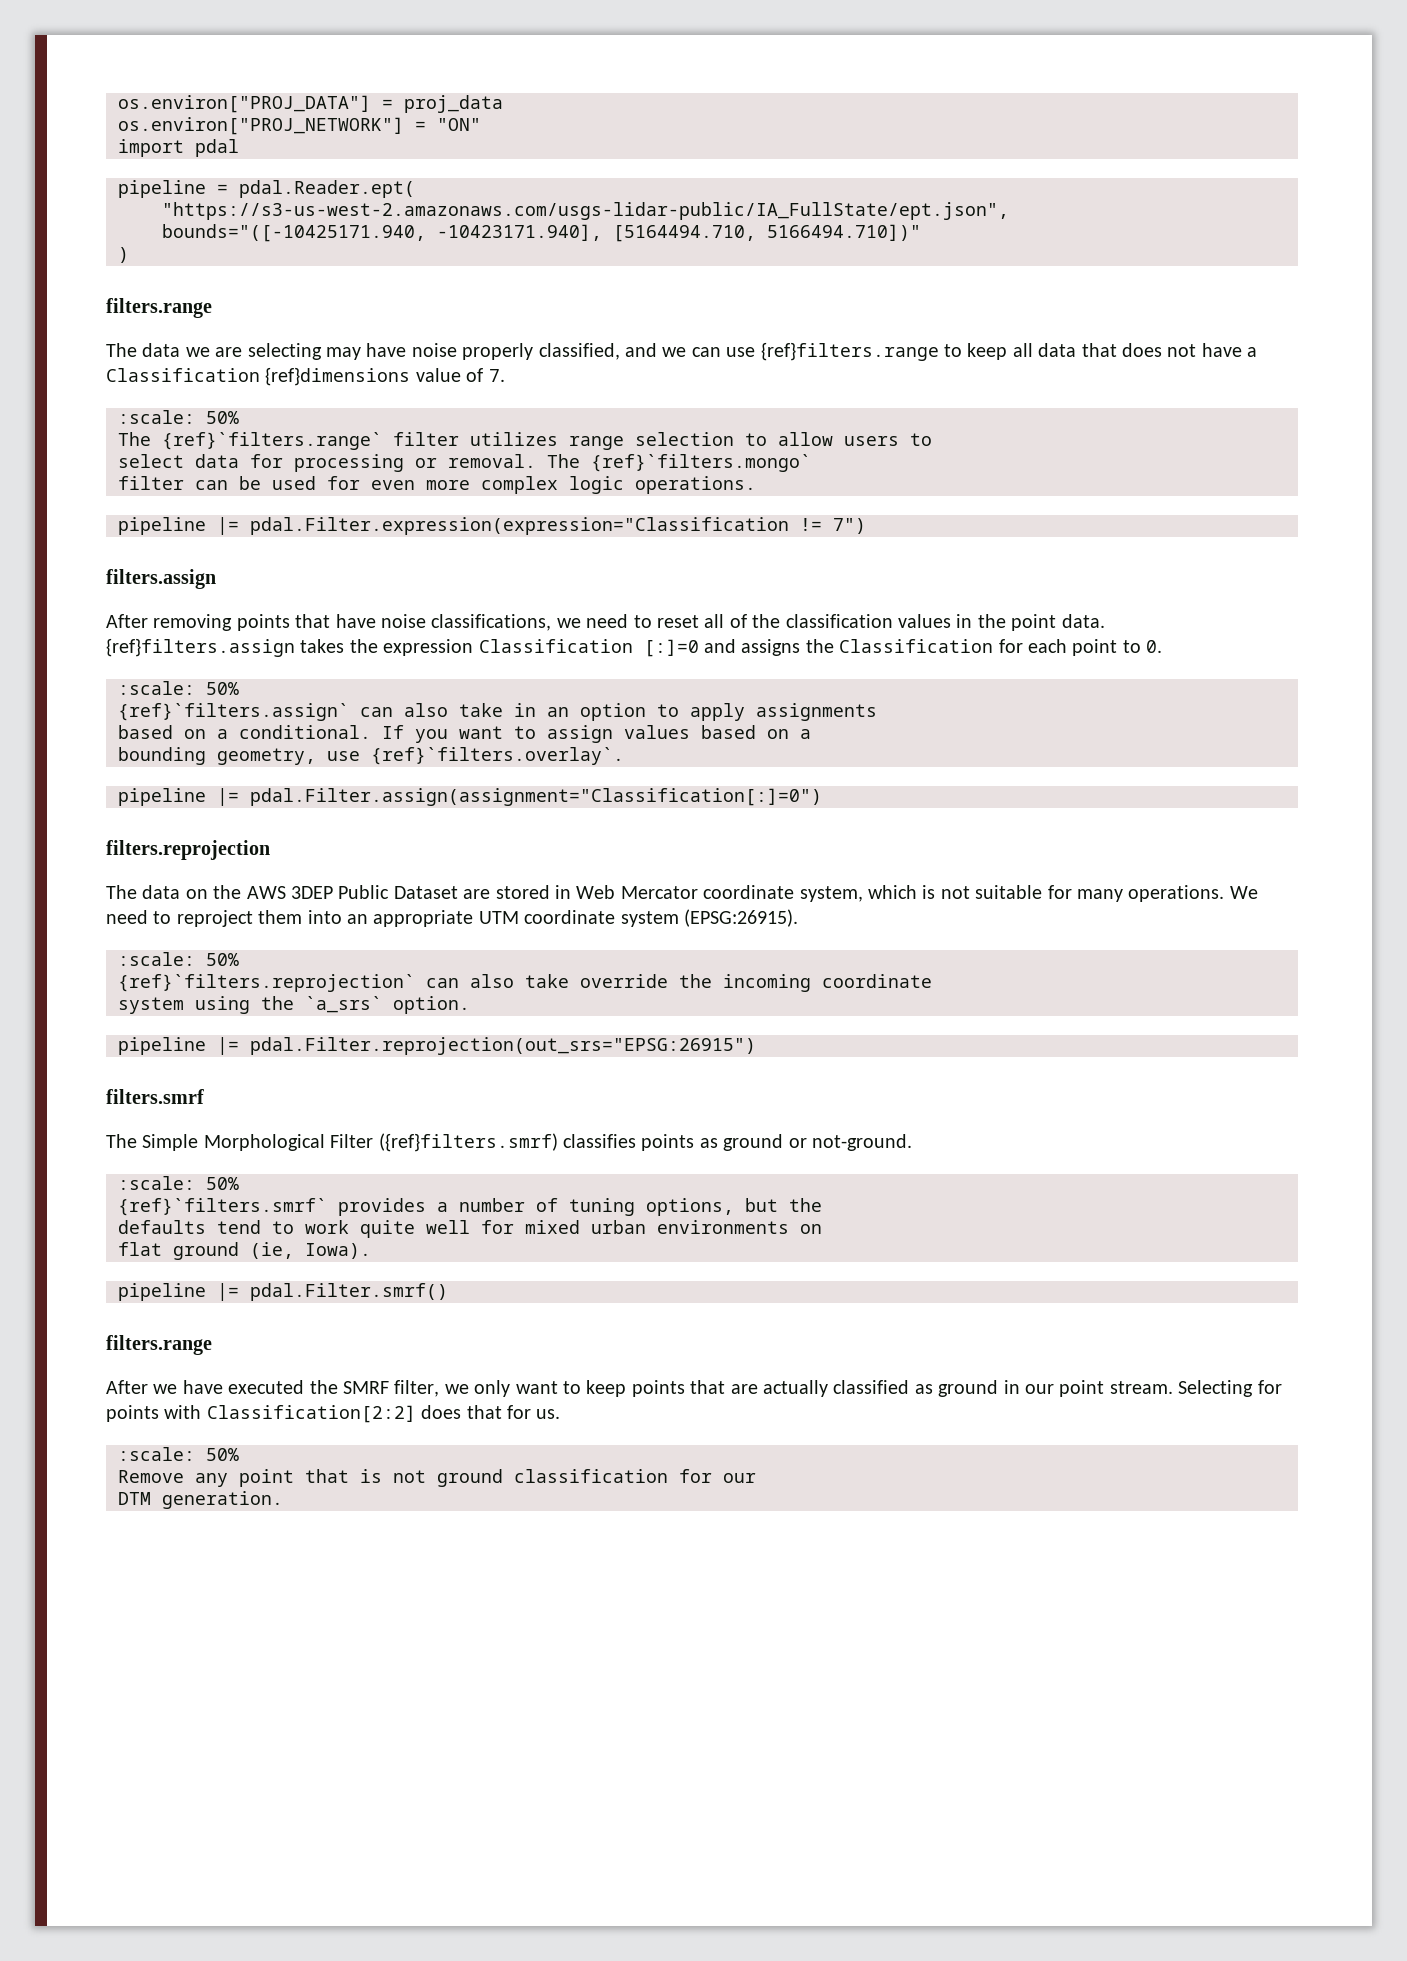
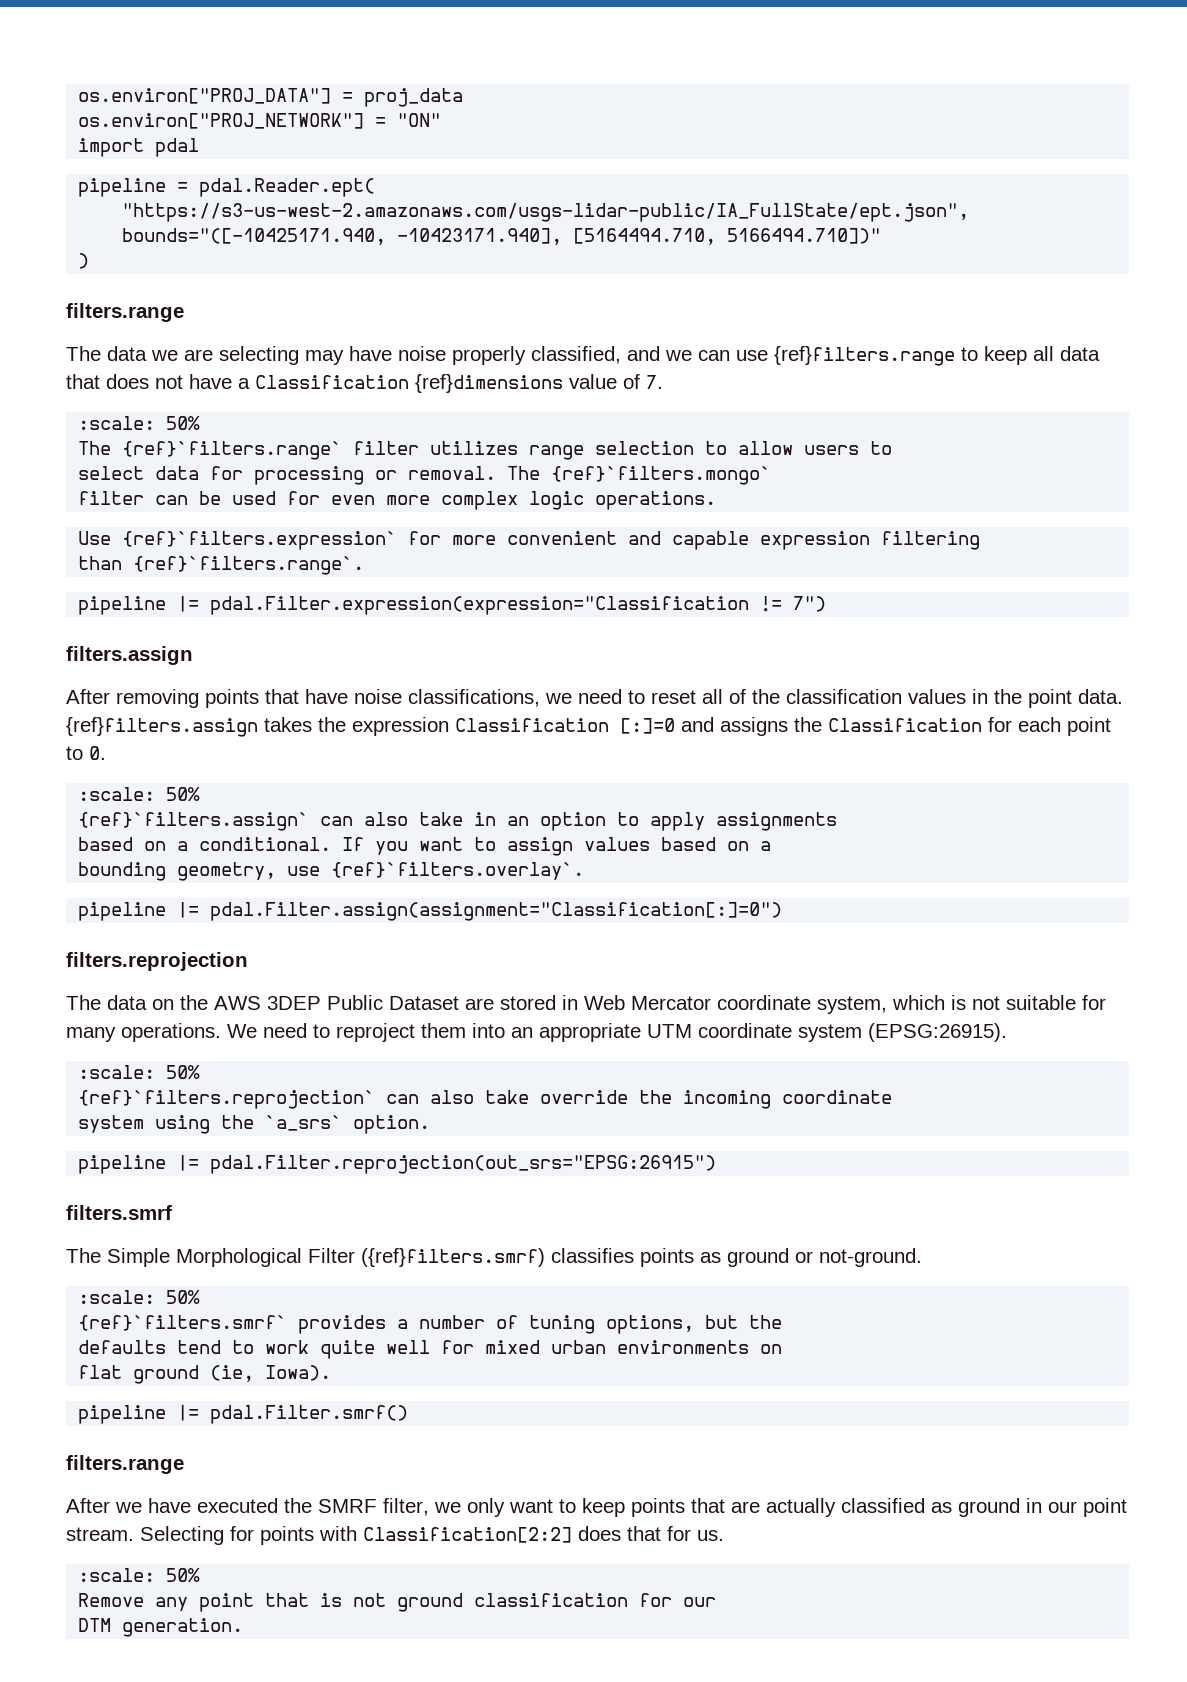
+ Use {ref}`filters.expression` for more convenient and capable expression filtering
+ than {ref}`filters.range`.

